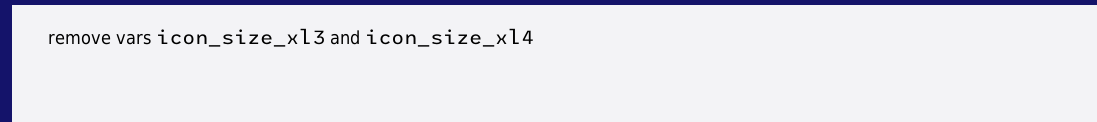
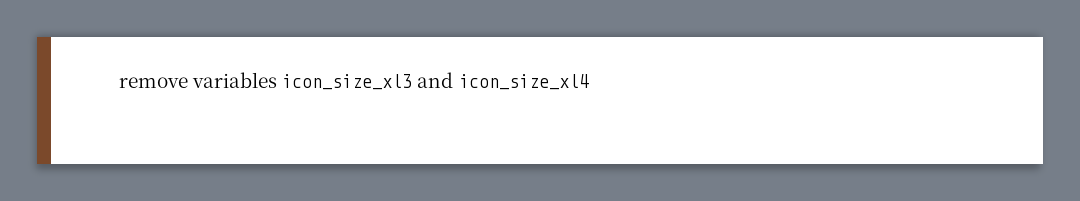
- remove vars icon_size_xl3 and icon_size_xl4
+ remove variables icon_size_xl3 and icon_size_xl4

